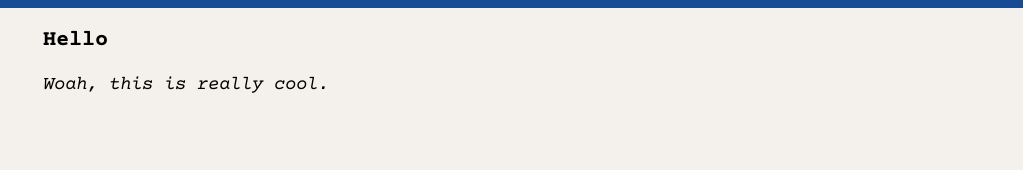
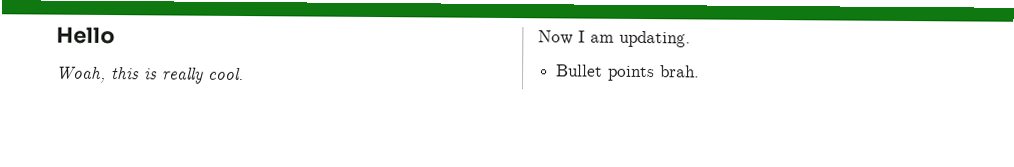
+ Now I am updating.
+ Bullet points brah.

